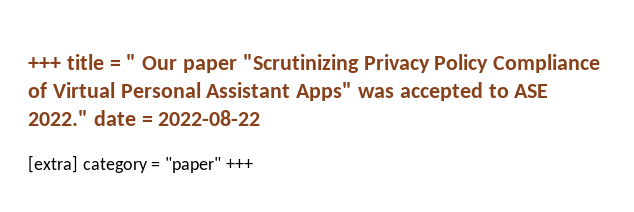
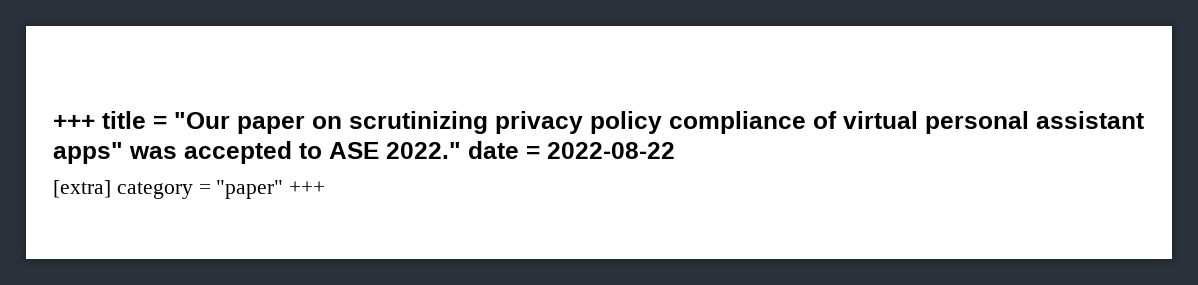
- +++ title = " Our paper "Scrutinizing Privacy Policy Compliance of Virtual Personal Assistant Apps" was accepted to ASE 2022." date = 2022-08-22
+ +++ title = "Our paper on scrutinizing privacy policy compliance of virtual personal assistant apps" was accepted to ASE 2022." date = 2022-08-22

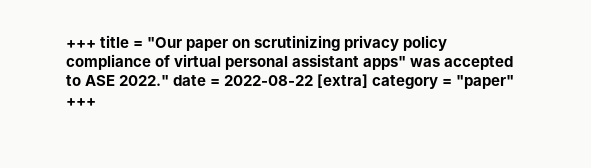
- +++ title = "Our paper on scrutinizing privacy policy compliance of virtual personal assistant apps" was accepted to ASE 2022." date = 2022-08-22
- [extra] category = "paper" +++
+ +++ title = "Our paper on scrutinizing privacy policy compliance of virtual personal assistant apps" was accepted to ASE 2022." date = 2022-08-22 [extra] category = "paper" +++

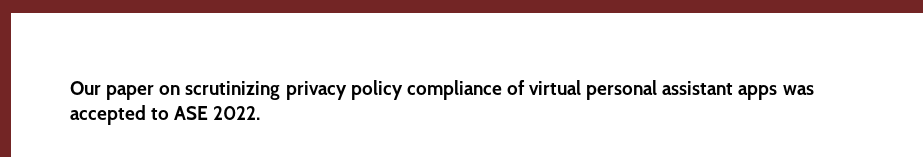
- +++ title = "Our paper on scrutinizing privacy policy compliance of virtual personal assistant apps" was accepted to ASE 2022." date = 2022-08-22 [extra] category = "paper" +++
+ Our paper on scrutinizing privacy policy compliance of virtual personal assistant apps was accepted to ASE 2022.

